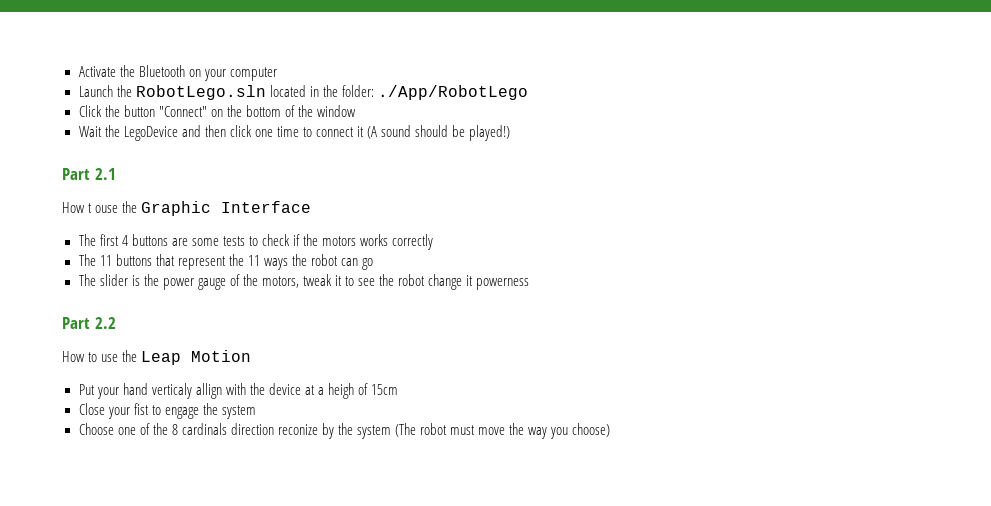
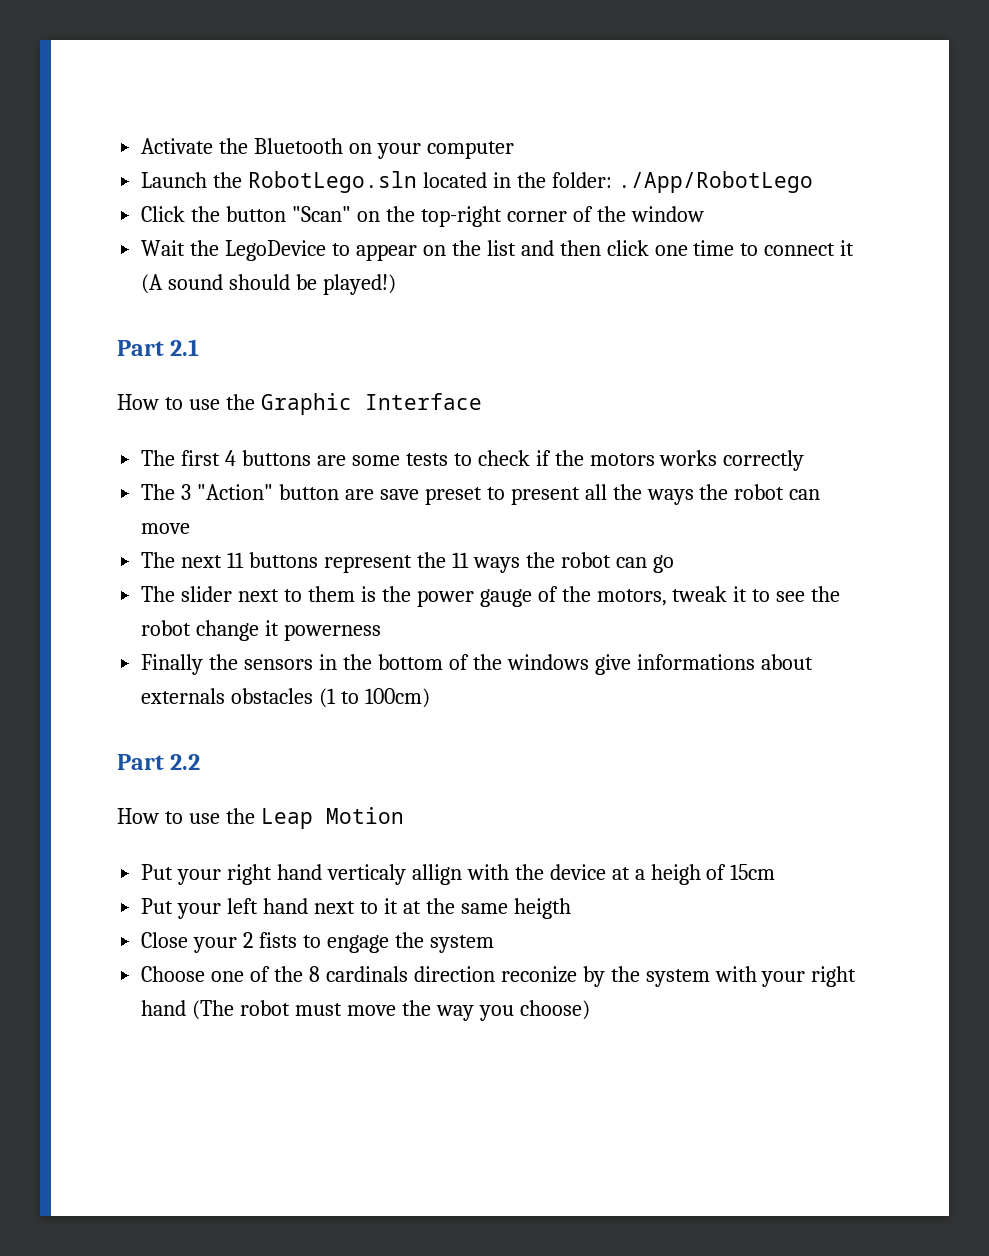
- Click the button "Connect" on the bottom of the window
+ Click the button "Scan" on the top-right corner of the window
- Wait the LegoDevice and then click one time to connect it (A sound should be played!)
+ Wait the LegoDevice to appear on the list and then click one time to connect it (A sound should be played!)
- How t ouse the Graphic Interface
+ How to use the Graphic Interface
- The 11 buttons that represent the 11 ways the robot can go
+ The 3 "Action" button are save preset to present all the ways the robot can move
+ The next 11 buttons represent the 11 ways the robot can go
- The slider is the power gauge of the motors, tweak it to see the robot change it powerness
+ The slider next to them is the power gauge of the motors, tweak it to see the robot change it powerness
+ Finally the sensors in the bottom of the windows give informations about externals obstacles (1 to 100cm)
- Put your hand verticaly allign with the device at a heigh of 15cm
+ Put your right hand verticaly allign with the device at a heigh of 15cm
+ Put your left hand next to it at the same heigth
- Close your fist to engage the system
+ Close your 2 fists to engage the system
- Choose one of the 8 cardinals direction reconize by the system (The robot must move the way you choose)
+ Choose one of the 8 cardinals direction reconize by the system with your right hand (The robot must move the way you choose)

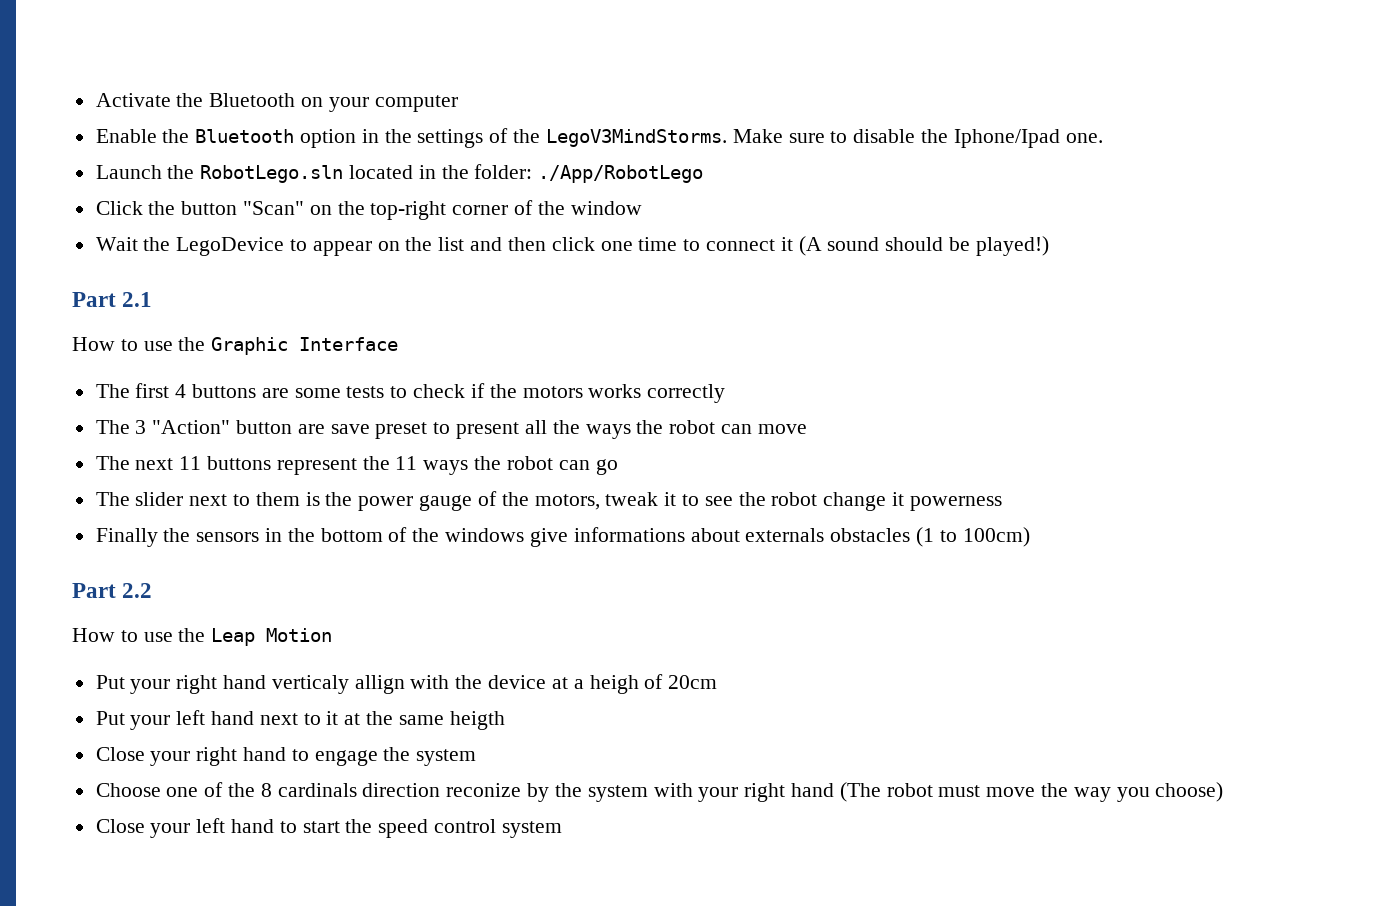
+ Enable the Bluetooth option in the settings of the LegoV3MindStorms. Make sure to disable the Iphone/Ipad one.
- Put your right hand verticaly allign with the device at a heigh of 15cm
+ Put your right hand verticaly allign with the device at a heigh of 20cm
- Close your 2 fists to engage the system
+ Close your right hand to engage the system
+ Close your left hand to start the speed control system

